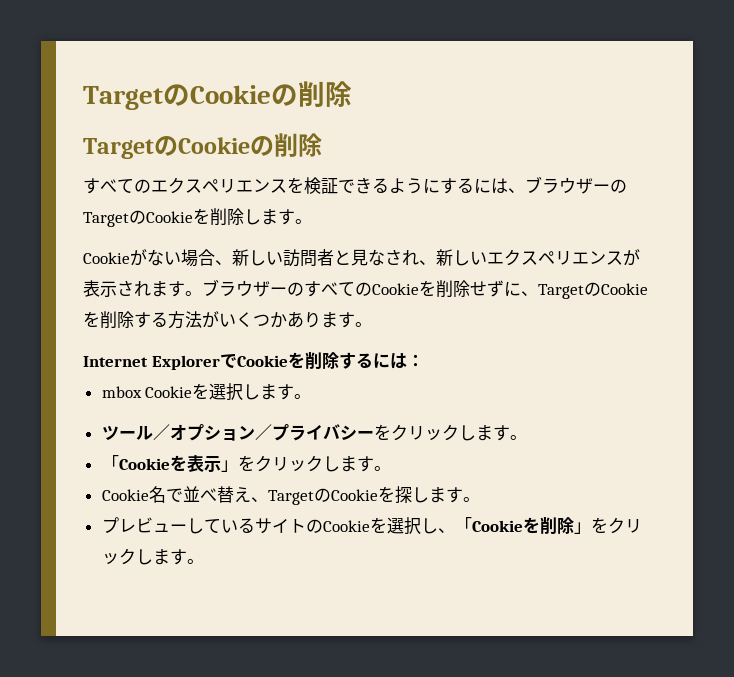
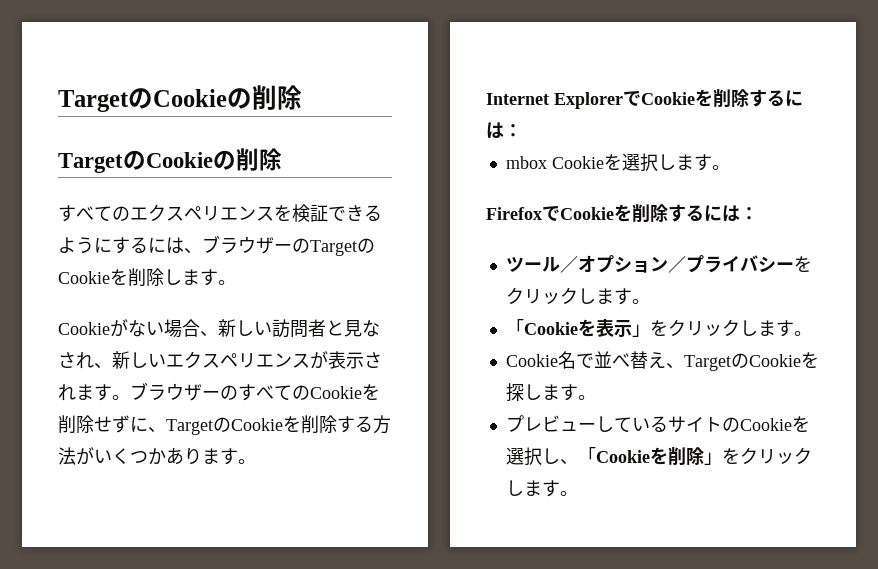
+ FirefoxでCookieを削除するには：

